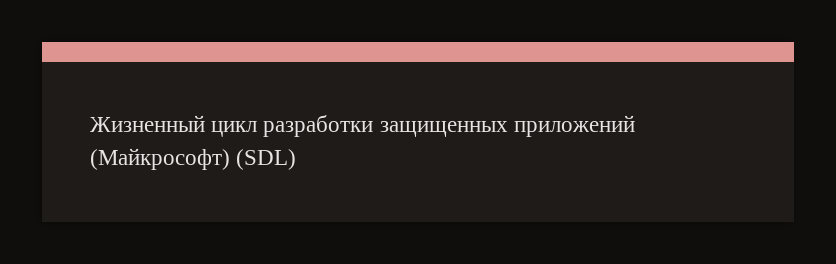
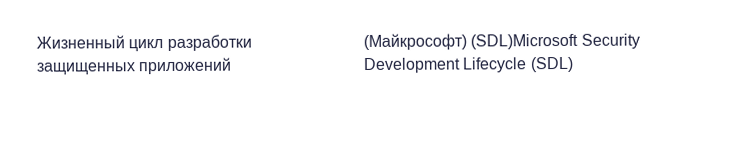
- Жизненный цикл разработки защищенных приложений (Майкрософт) (SDL)
+ Жизненный цикл разработки защищенных приложений (Майкрософт) (SDL)Microsoft Security Development Lifecycle (SDL)

